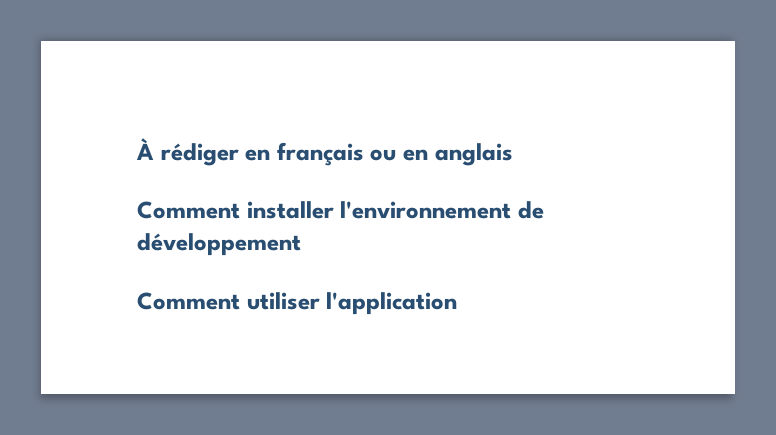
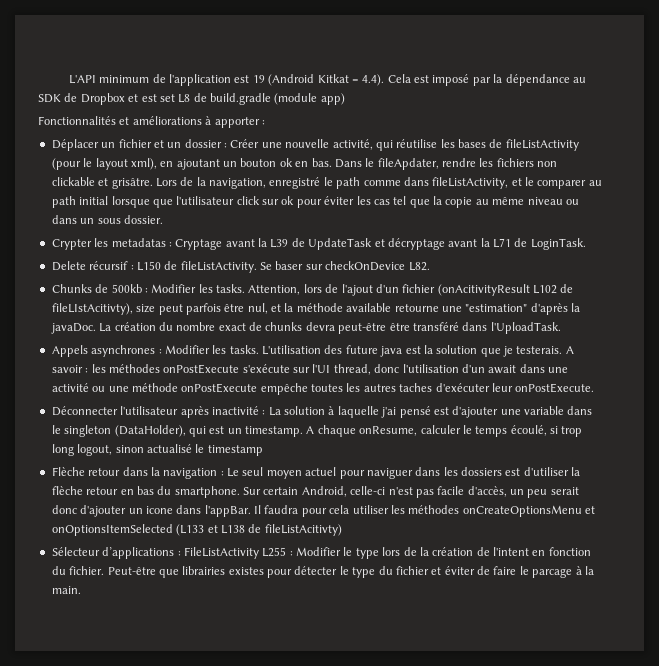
- À rédiger en français ou en anglais
- Comment installer l'environnement de développement
- Comment utiliser l'application
+ L'API minimum de l'application est 19 (Android Kitkat = 4.4). Cela est imposé par la dépendance au SDK de Dropbox et est set L8 de build.gradle (module app)
+ Fonctionnalités et améliorations à apporter :
+ Déplacer un fichier et un dossier : Créer une nouvelle activité, qui réutilise les bases de fileListActivity (pour le layout xml), en ajoutant un bouton ok en bas. Dans le fileApdater, rendre les fichiers non clickable et grisâtre. Lors de la navigation, enregistré le path comme dans fileListActivity, et le comparer au path initial lorsque que l'utilisateur click sur ok pour éviter les cas tel que la copie au même niveau ou dans un sous dossier.
+ Crypter les metadatas : Cryptage avant la L39 de UpdateTask et décryptage avant la L71 de LoginTask.
+ Delete récursif : L150 de fileListActivity. Se baser sur checkOnDevice L82.
+ Chunks de 500kb : Modifier les tasks. Attention, lors de l'ajout d'un fichier (onAcitivityResult L102 de fileLIstAcitivty), size peut parfois être nul, et la méthode available retourne une "estimation" d'après la javaDoc. La création du nombre exact de chunks devra peut-être être transféré dans l'UploadTask.
+ Appels asynchrones : Modifier les tasks. L'utilisation des future java est la solution que je testerais. A savoir : les méthodes onPostExecute s'exécute sur l'UI thread, donc l'utilisation d'un await dans une activité ou une méthode onPostExecute empêche toutes les autres taches d'exécuter leur onPostExecute.
+ Déconnecter l'utilisateur après inactivité : La solution à laquelle j'ai pensé est d'ajouter une variable dans le singleton (DataHolder), qui est un timestamp. A chaque onResume, calculer le temps écoulé, si trop long logout, sinon actualisé le timestamp
+ Flèche retour dans la navigation : Le seul moyen actuel pour naviguer dans les dossiers est d'utiliser la flèche retour en bas du smartphone. Sur certain Android, celle-ci n'est pas facile d'accès, un peu serait donc d'ajouter un icone dans l'appBar. Il faudra pour cela utiliser les méthodes onCreateOptionsMenu et onOptionsItemSelected (L133 et L138 de fileListAcitivty)
+ Sélecteur d’applications : FileListActivity L255 : Modifier le type lors de la création de l'intent en fonction du fichier. Peut-être que librairies existes pour détecter le type du fichier et éviter de faire le parcage à la main.

